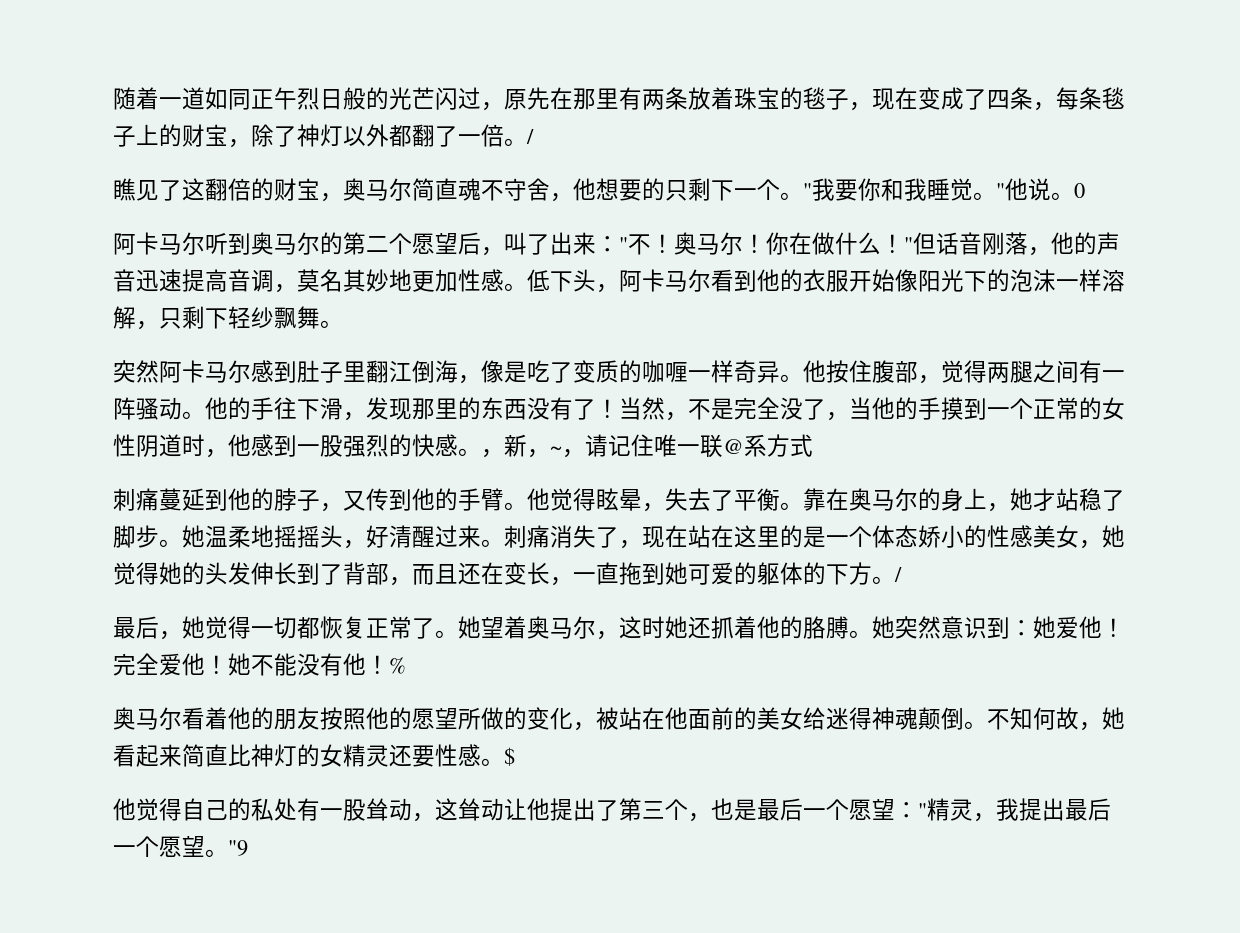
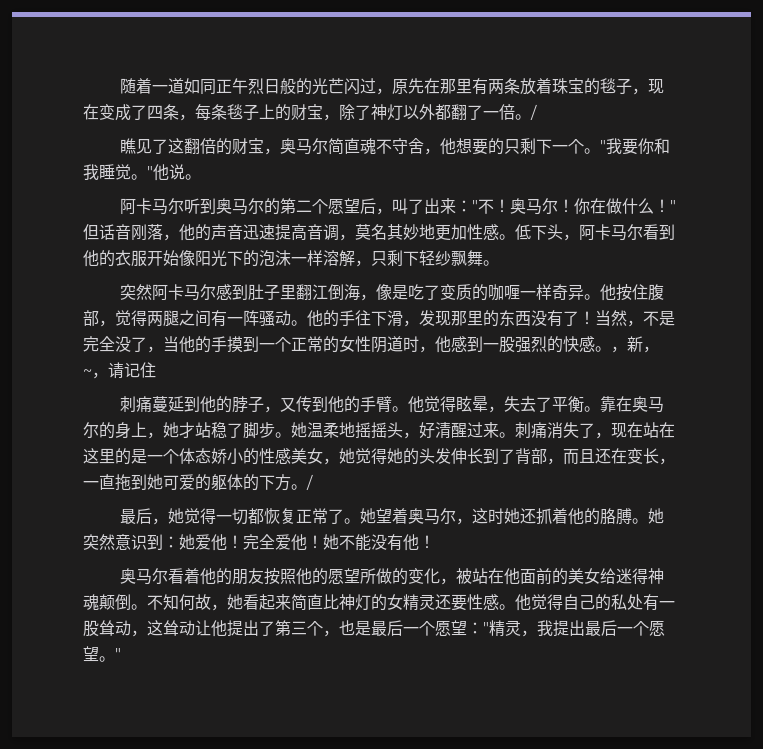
- 0
- ，新，~，请记住唯一联@系方式
+ ，新，~，请记住
- %
- 不知何故，她看起来简直比神灯的女精灵还要性感。$
- 他觉得自己的私处有一股耸动，这耸动让他提出了第三个，也是最后一个愿望："精灵，我提出最后一个愿望。"9
+ 不知何故，她看起来简直比神灯的女精灵还要性感。他觉得自己的私处有一股耸动，这耸动让他提出了第三个，也是最后一个愿望："精灵，我提出最后一个愿望。"

